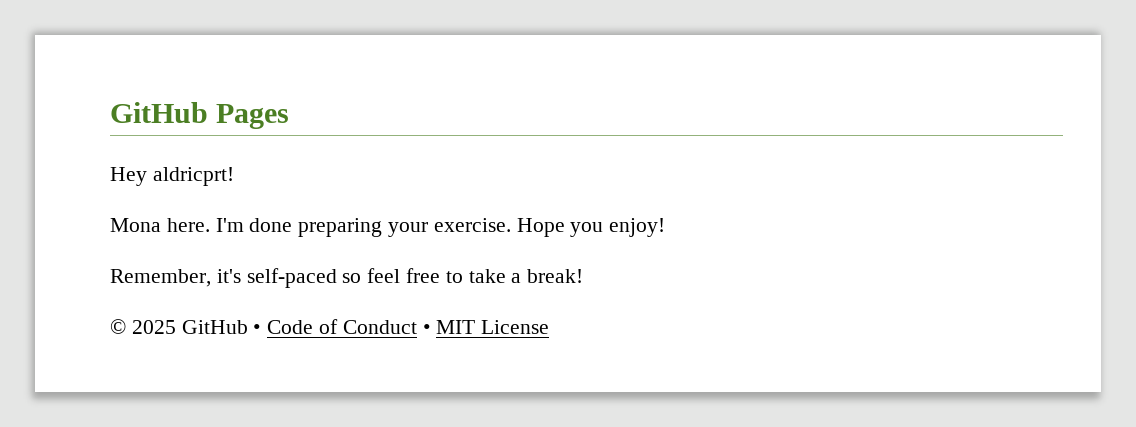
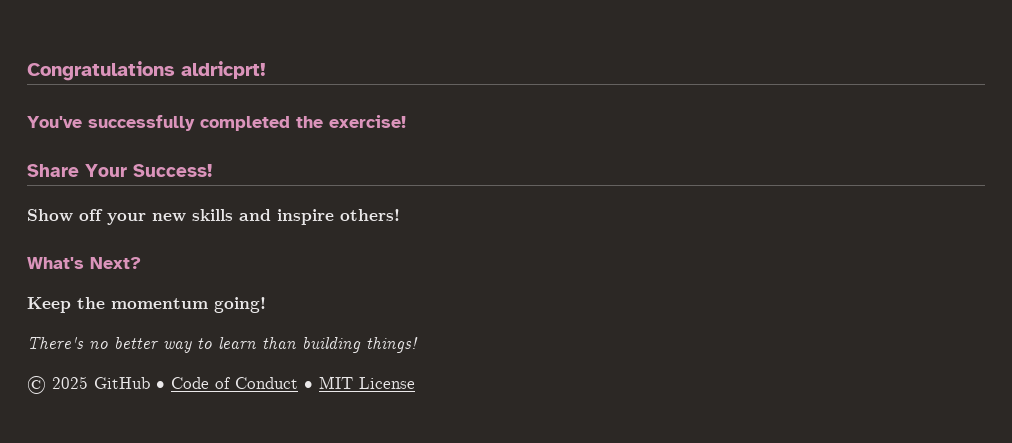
- GitHub Pages
- Hey aldricprt!
- Mona here. I'm done preparing your exercise. Hope you enjoy!
- Remember, it's self-paced so feel free to take a break!
+ Congratulations aldricprt!
+ You've successfully completed the exercise!
+ Share Your Success!
+ Show off your new skills and inspire others!
+ What's Next?
+ Keep the momentum going!
+ There's no better way to learn than building things!

